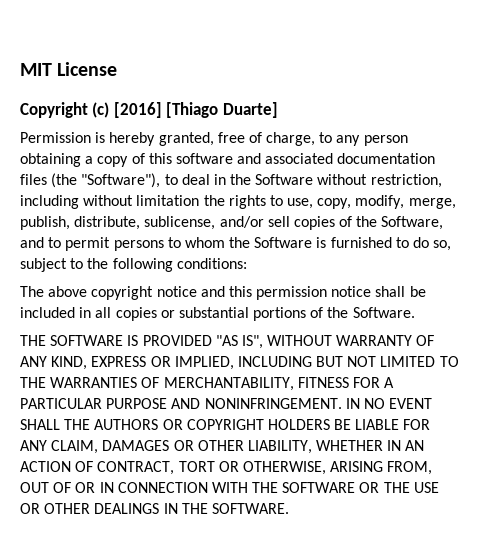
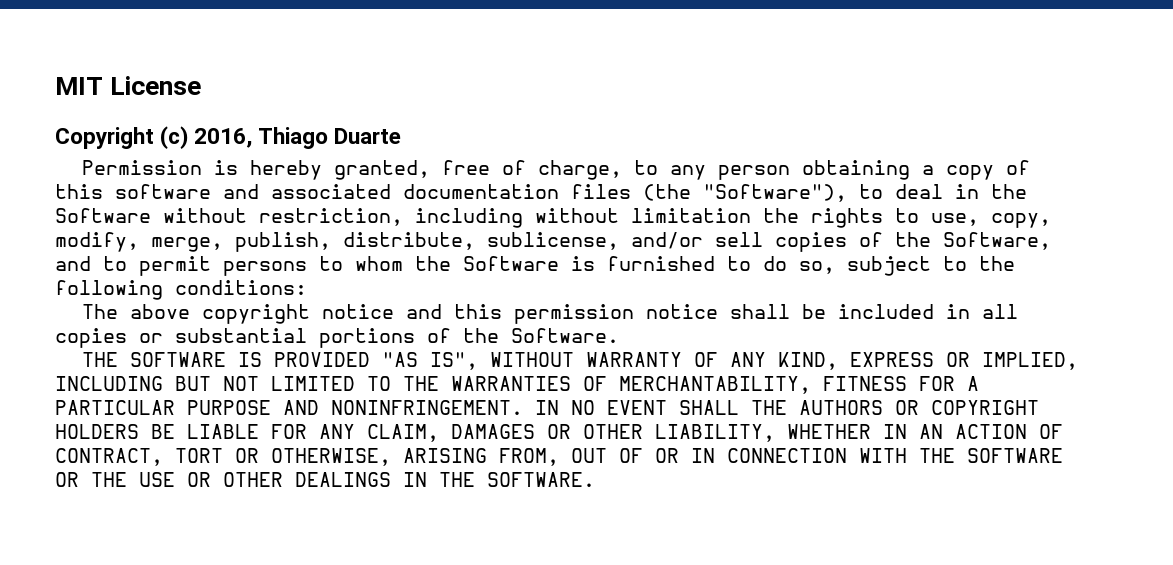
- Copyright (c) [2016] [Thiago Duarte]
+ Copyright (c) 2016, Thiago Duarte

